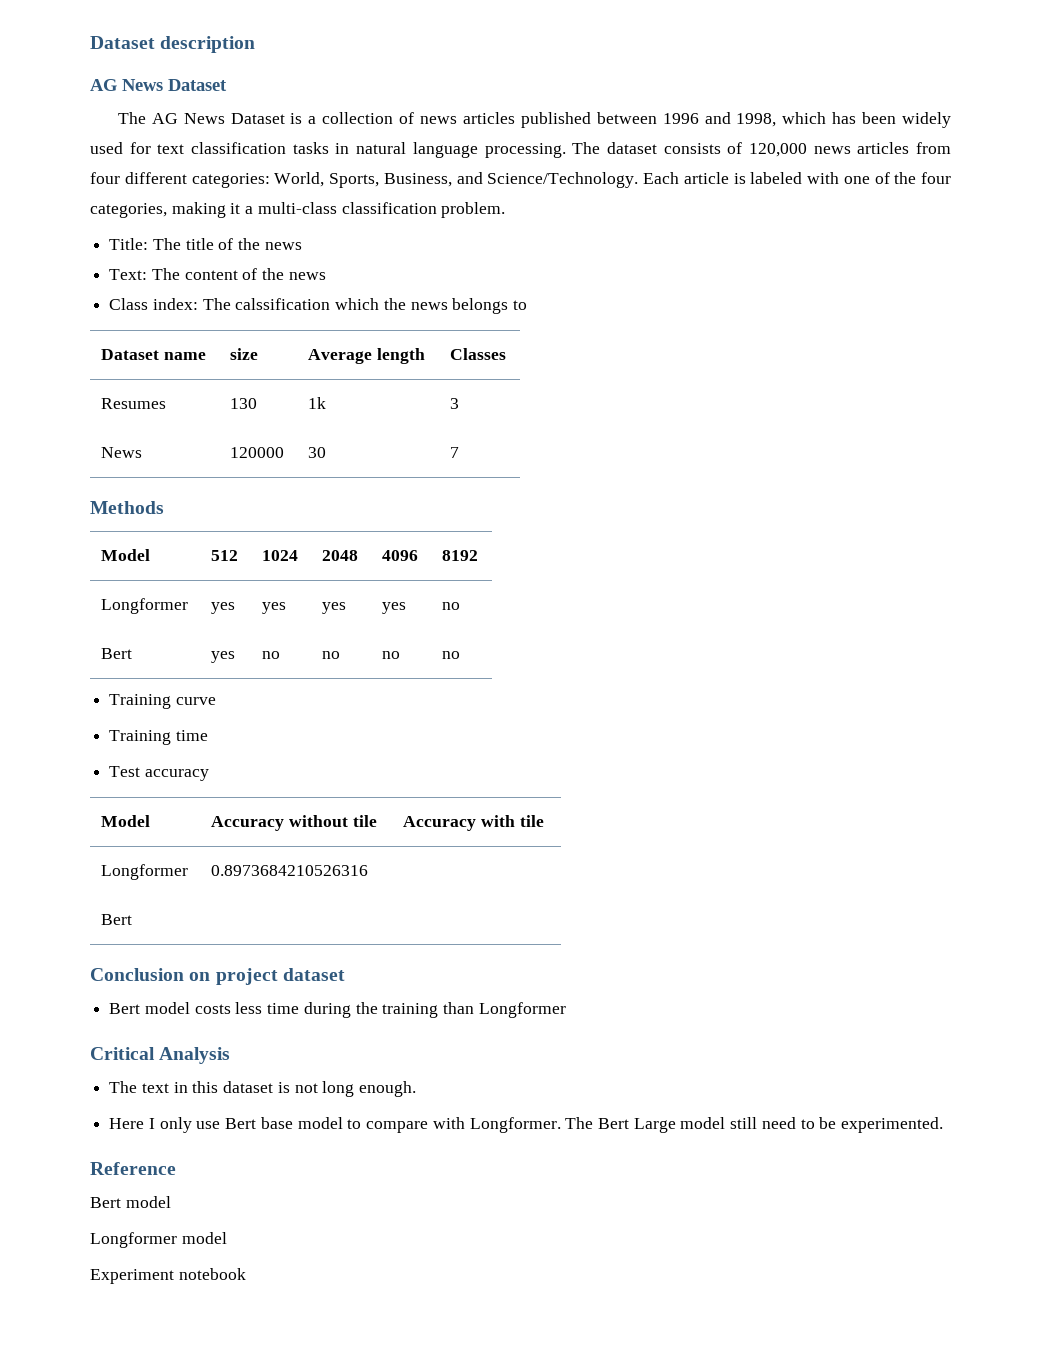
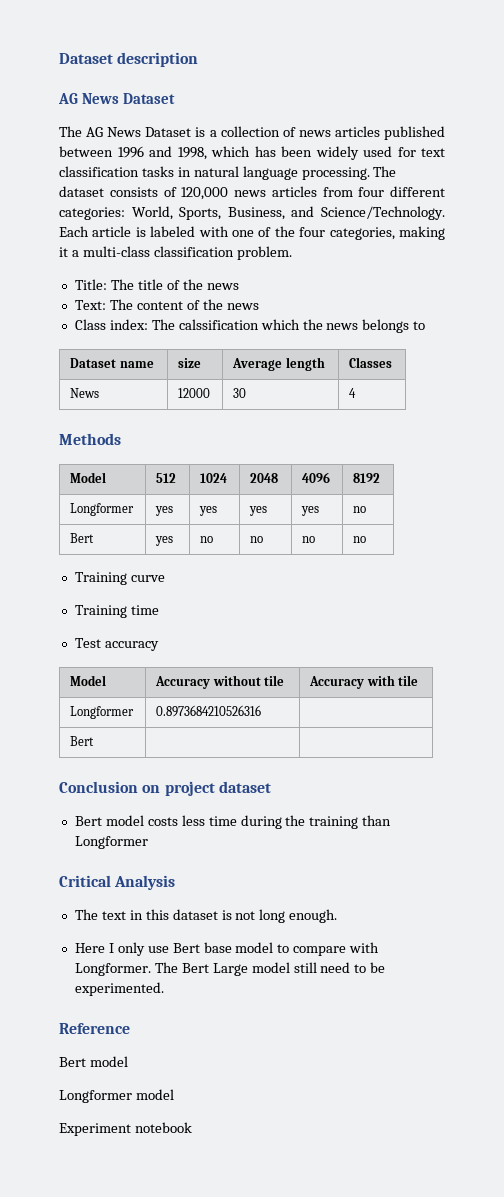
- Resumes | 130 | 1k | 3
- News | 120000 | 30 | 7
+ News | 12000 | 30 | 4

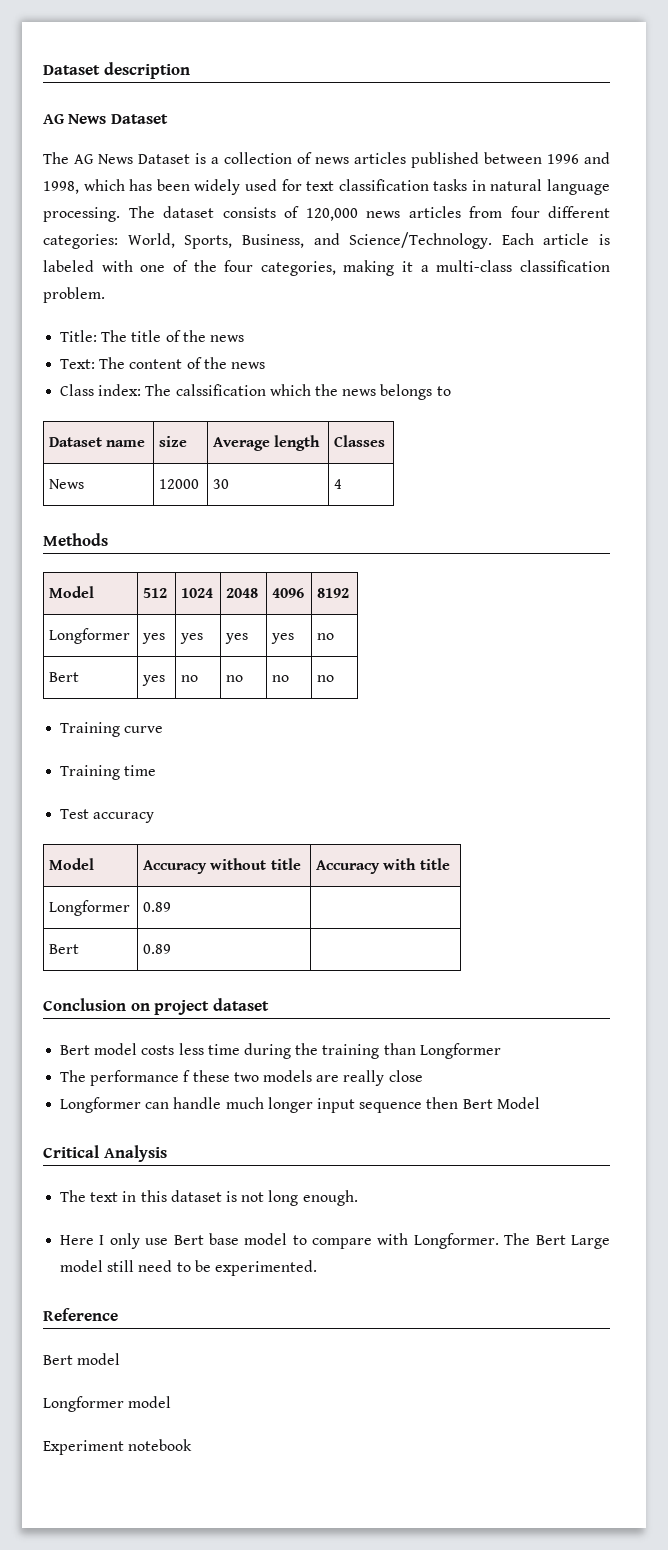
- Model | Accuracy without tile | Accuracy with tile
- Longformer | 0.8973684210526316 |
- Bert | |
+ Model | Accuracy without title | Accuracy with title
+ Longformer | 0.89 |
+ Bert | 0.89 |
+ The performance f these two models are really close
+ Longformer can handle much longer input sequence then Bert Model

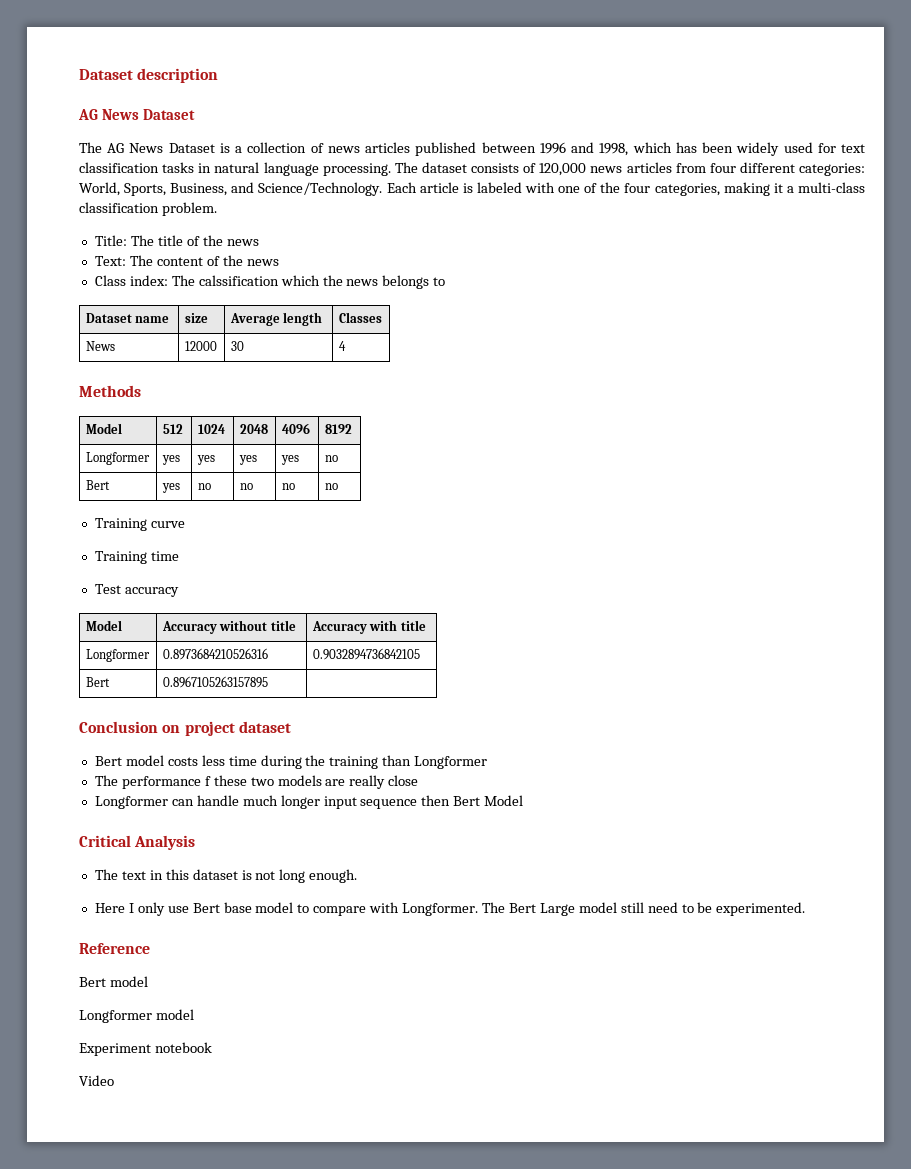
- Longformer | 0.89 |
- Bert | 0.89 |
+ Longformer | 0.8973684210526316 | 0.9032894736842105
+ Bert | 0.8967105263157895 |
+ Video

